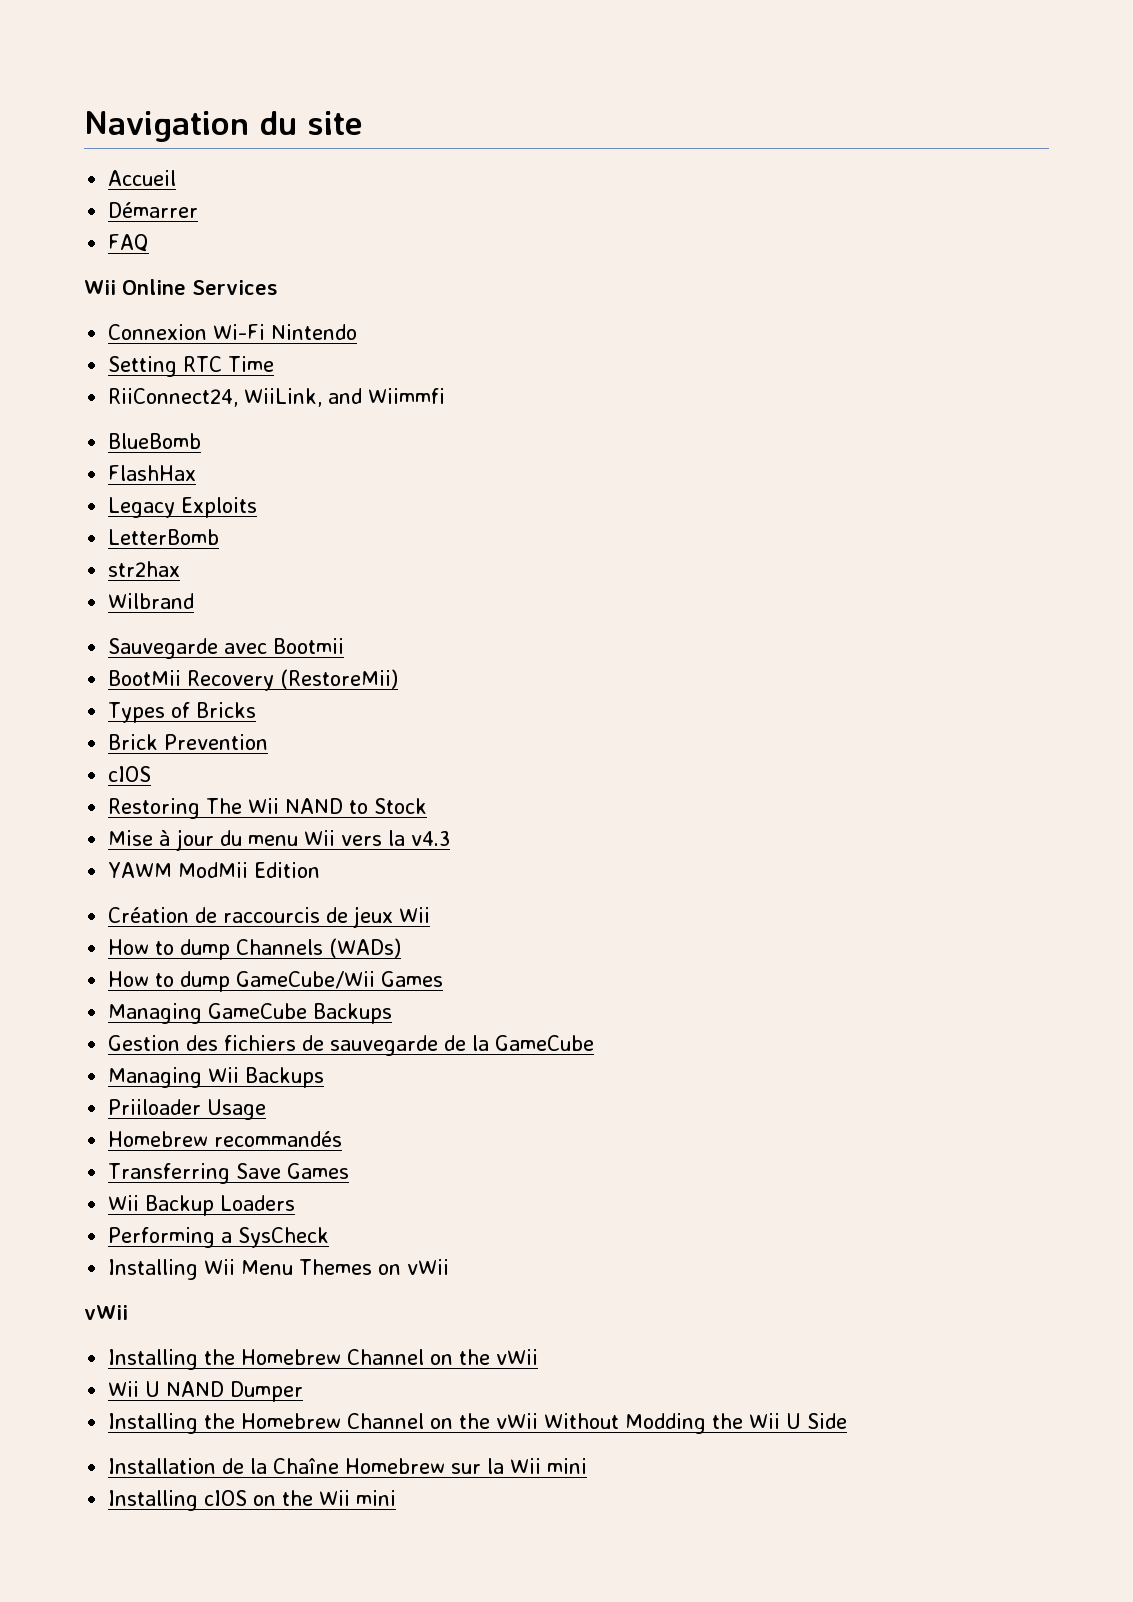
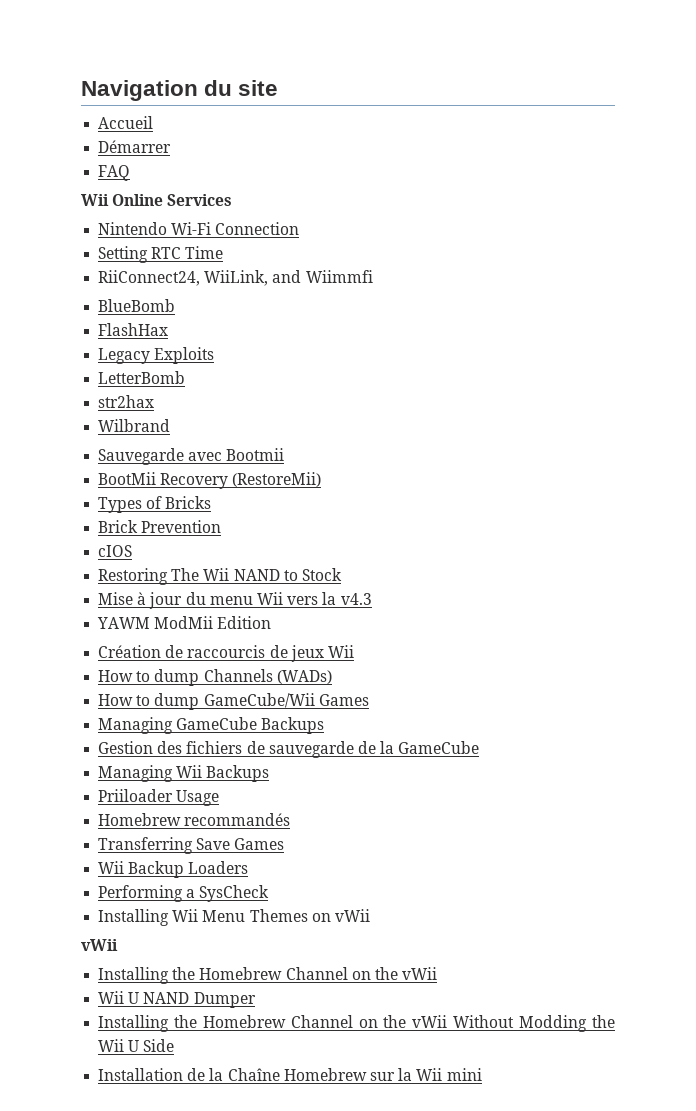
- Connexion Wi-Fi Nintendo
+ Nintendo Wi-Fi Connection
- Installing cIOS on the Wii mini

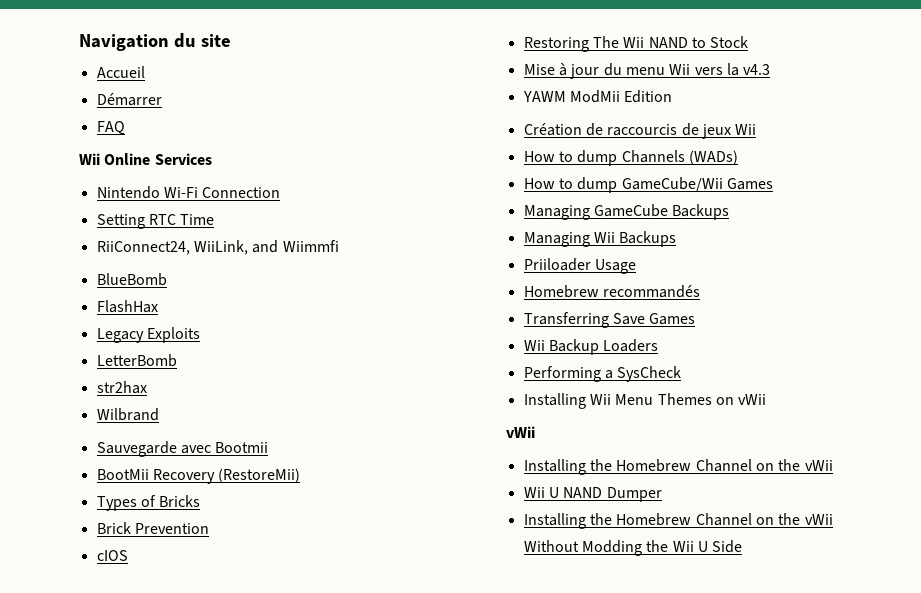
- Gestion des fichiers de sauvegarde de la GameCube
- Installation de la Chaîne Homebrew sur la Wii mini

